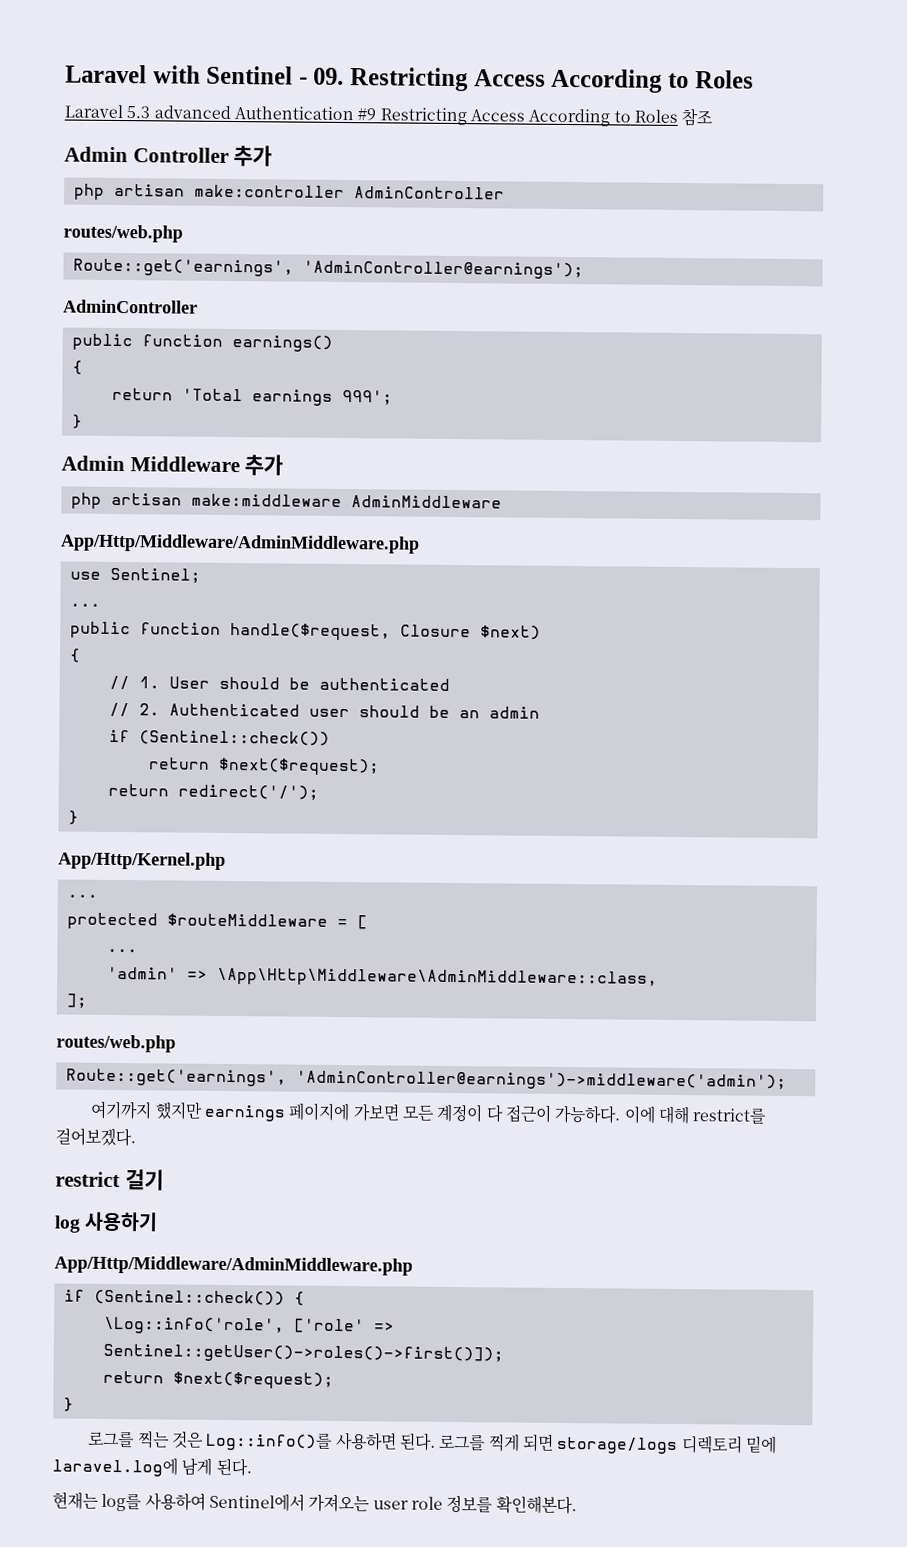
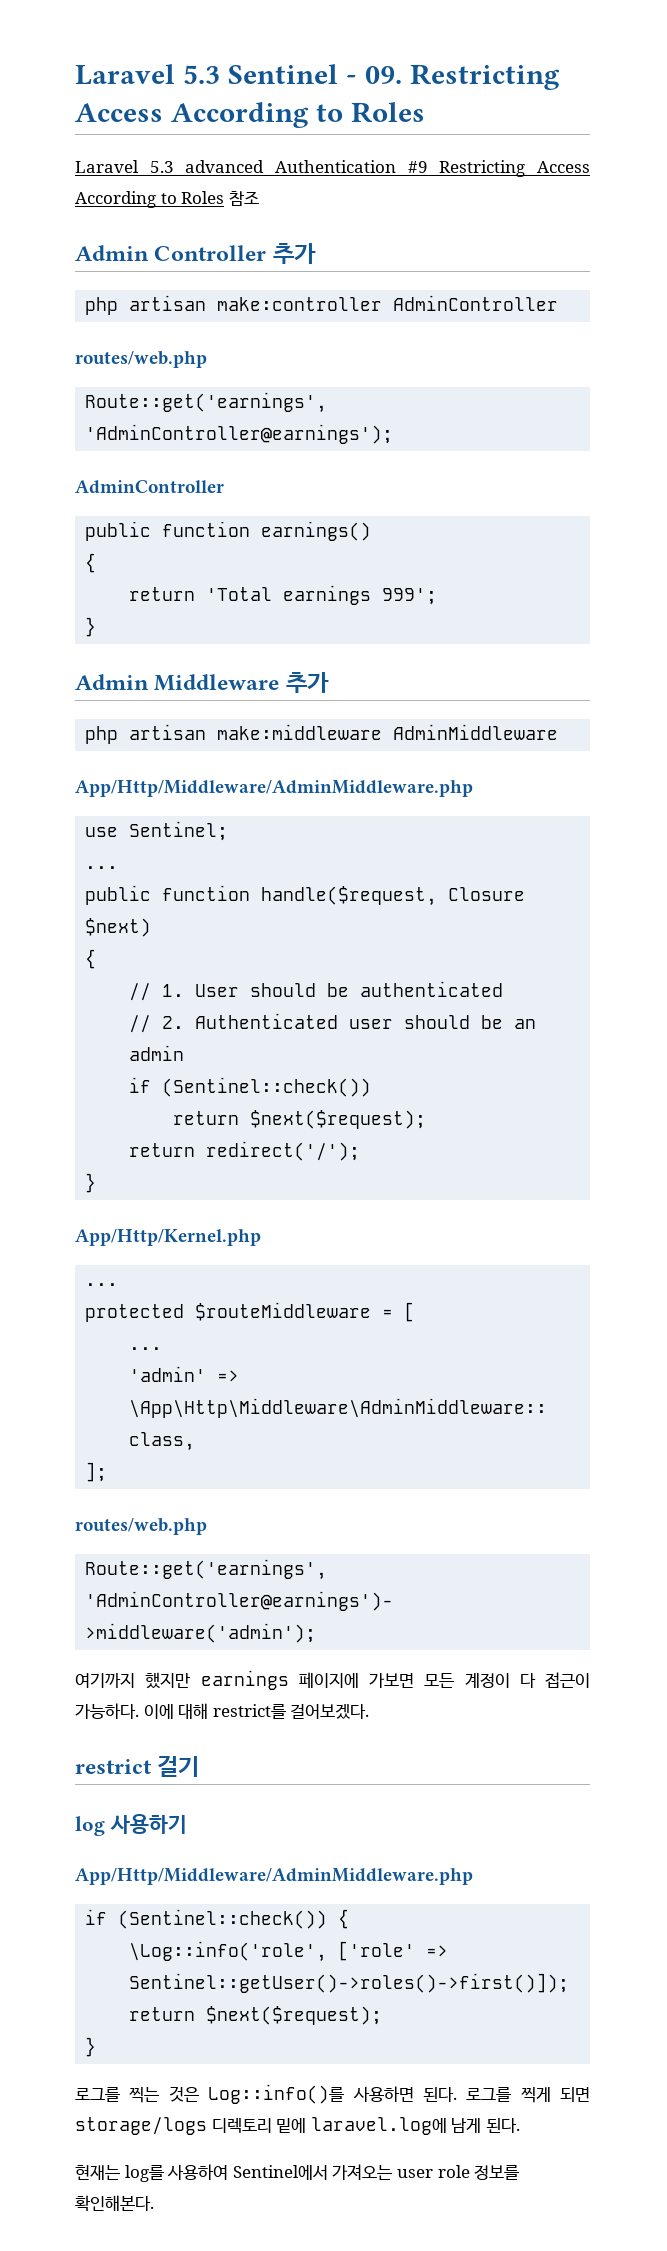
- Laravel with Sentinel - 09. Restricting Access According to Roles
+ Laravel 5.3 Sentinel - 09. Restricting Access According to Roles

